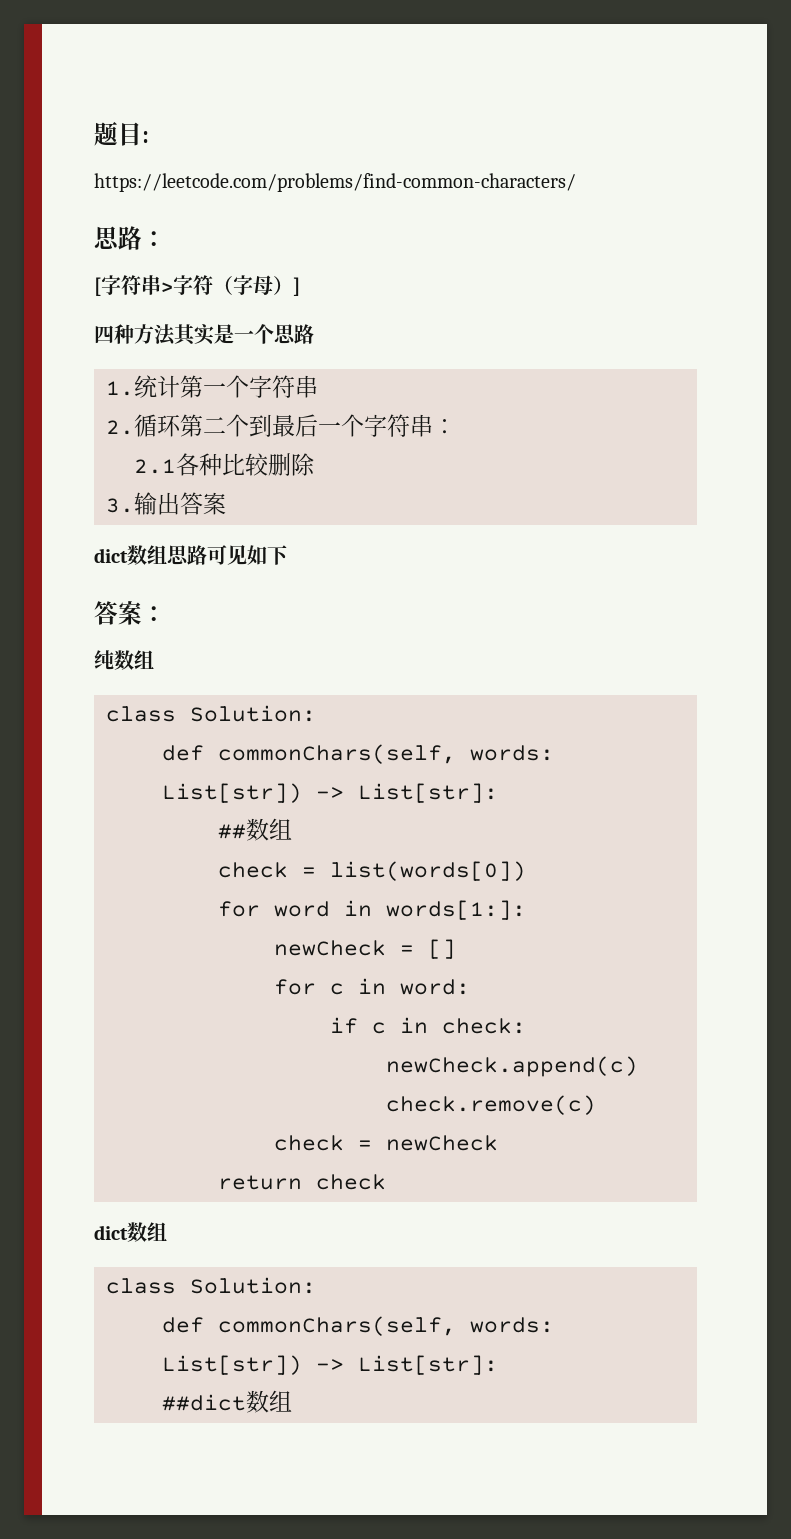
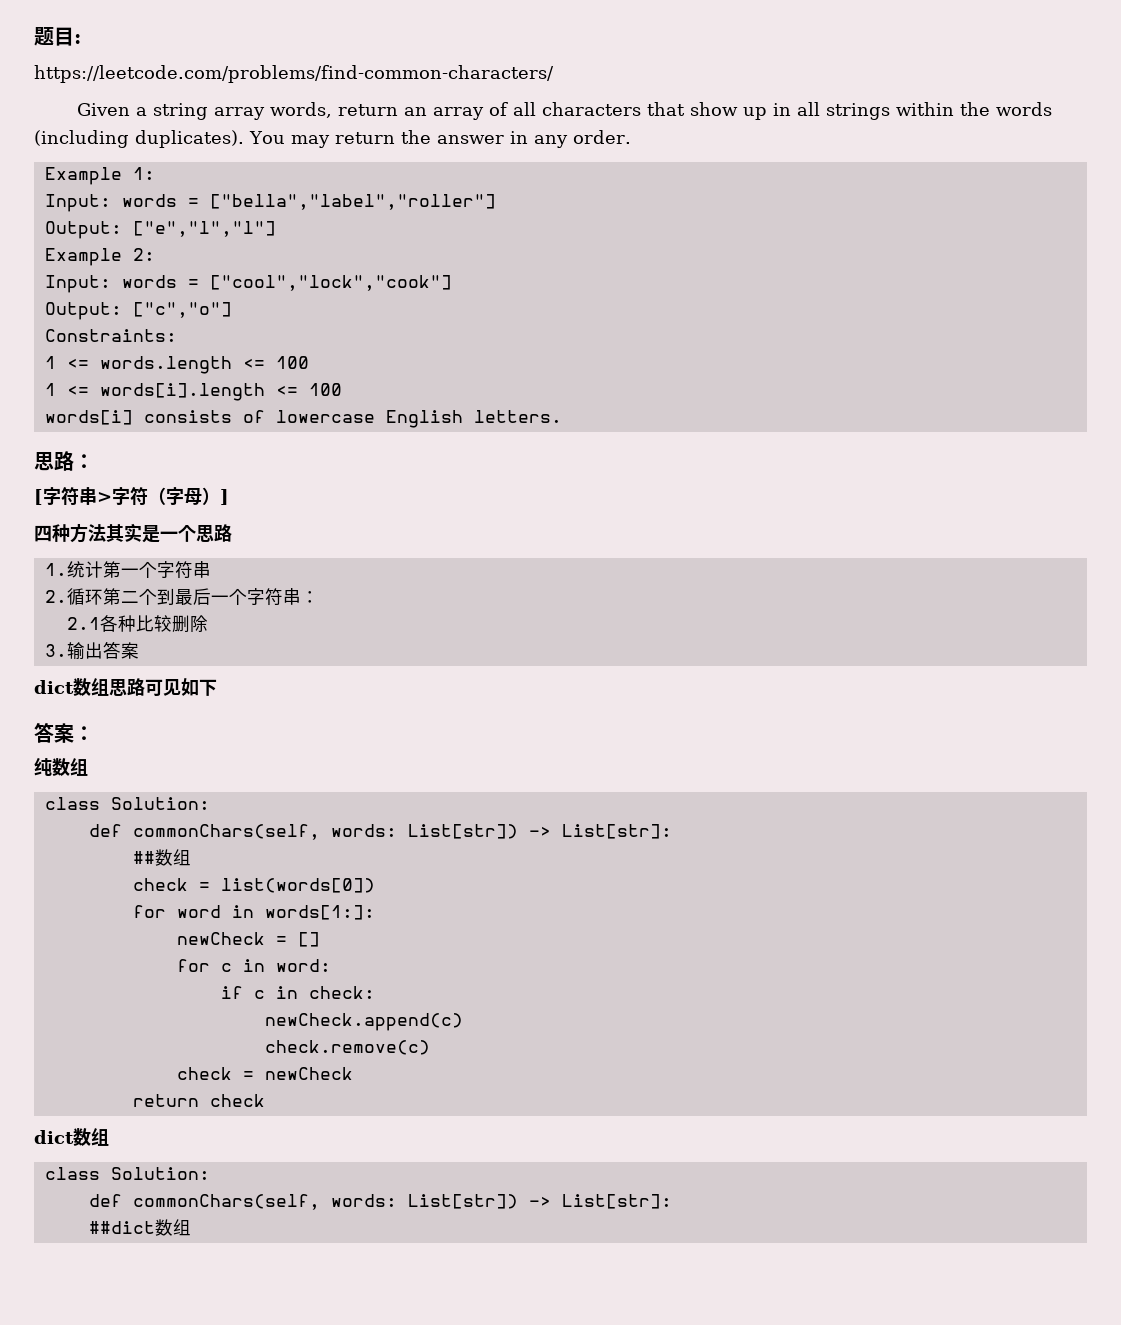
+ Given a string array words, return an array of all characters that show up in all strings within the words (including duplicates). You may return the answer in any order.
+ Example 1:
+ Input: words = ["bella","label","roller"]
+ Output: ["e","l","l"]
+ Example 2:
+ Input: words = ["cool","lock","cook"]
+ Output: ["c","o"]
+ Constraints:
+ 1 <= words.length <= 100
+ 1 <= words[i].length <= 100
+ words[i] consists of lowercase English letters.

